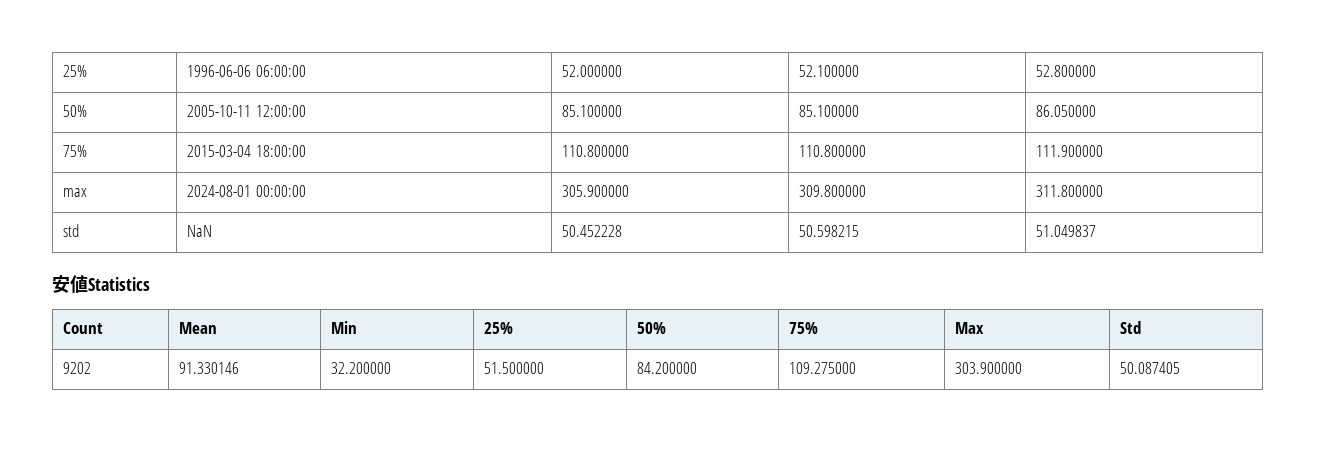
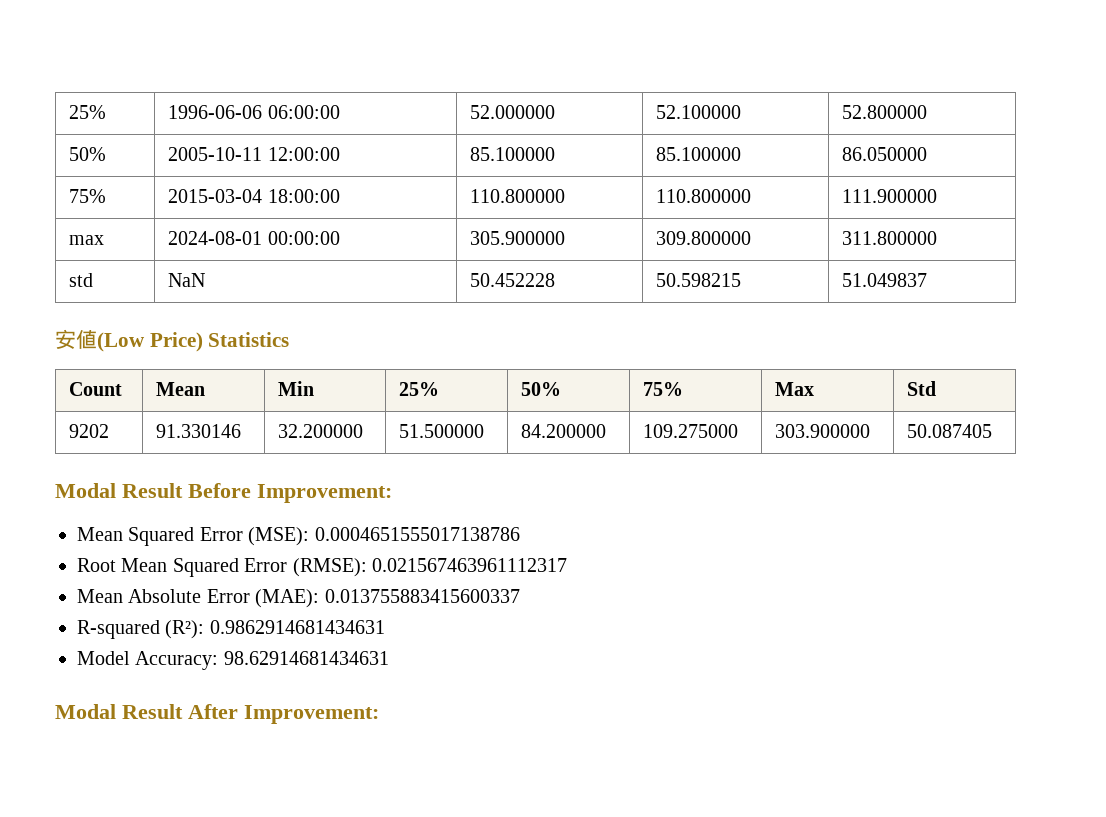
- 安値Statistics
+ 安値(Low Price) Statistics
+ Modal Result Before Improvement:
+ Mean Squared Error (MSE): 0.0004651555017138786
+ Root Mean Squared Error (RMSE): 0.021567463961112317
+ Mean Absolute Error (MAE): 0.013755883415600337
+ R-squared (R²): 0.9862914681434631
+ Model Accuracy: 98.62914681434631
+ Modal Result After Improvement:

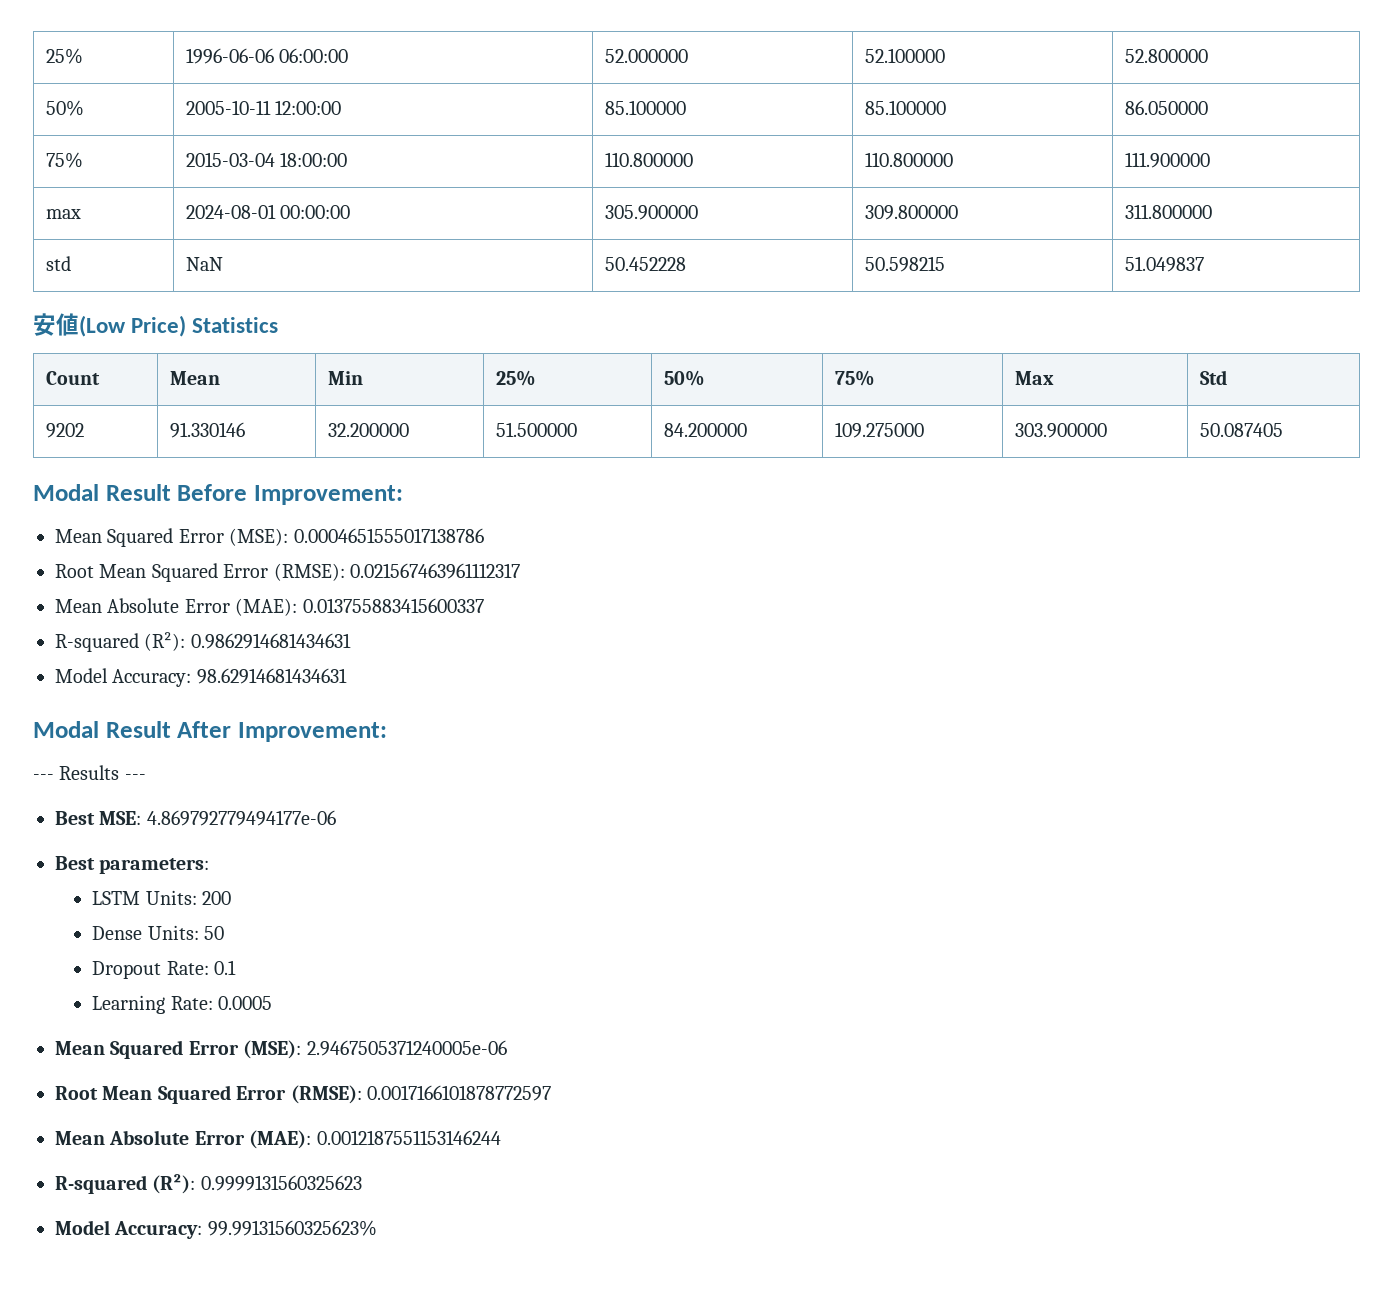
+ --- Results ---
+ Best MSE: 4.869792779494177e-06
+ Best parameters:
+ LSTM Units: 200
+ Dense Units: 50
+ Dropout Rate: 0.1
+ Learning Rate: 0.0005
+ Mean Squared Error (MSE): 2.9467505371240005e-06
+ Root Mean Squared Error (RMSE): 0.0017166101878772597
+ Mean Absolute Error (MAE): 0.0012187551153146244
+ R-squared (R²): 0.9999131560325623
+ Model Accuracy: 99.99131560325623%

